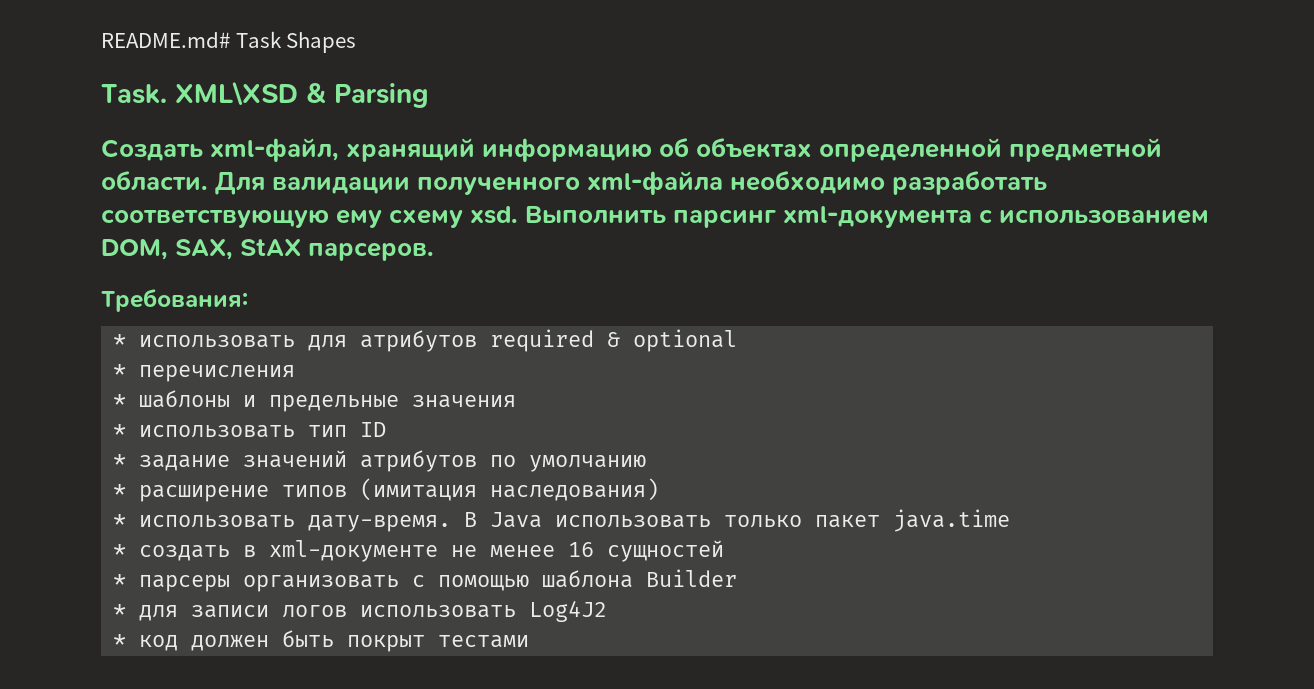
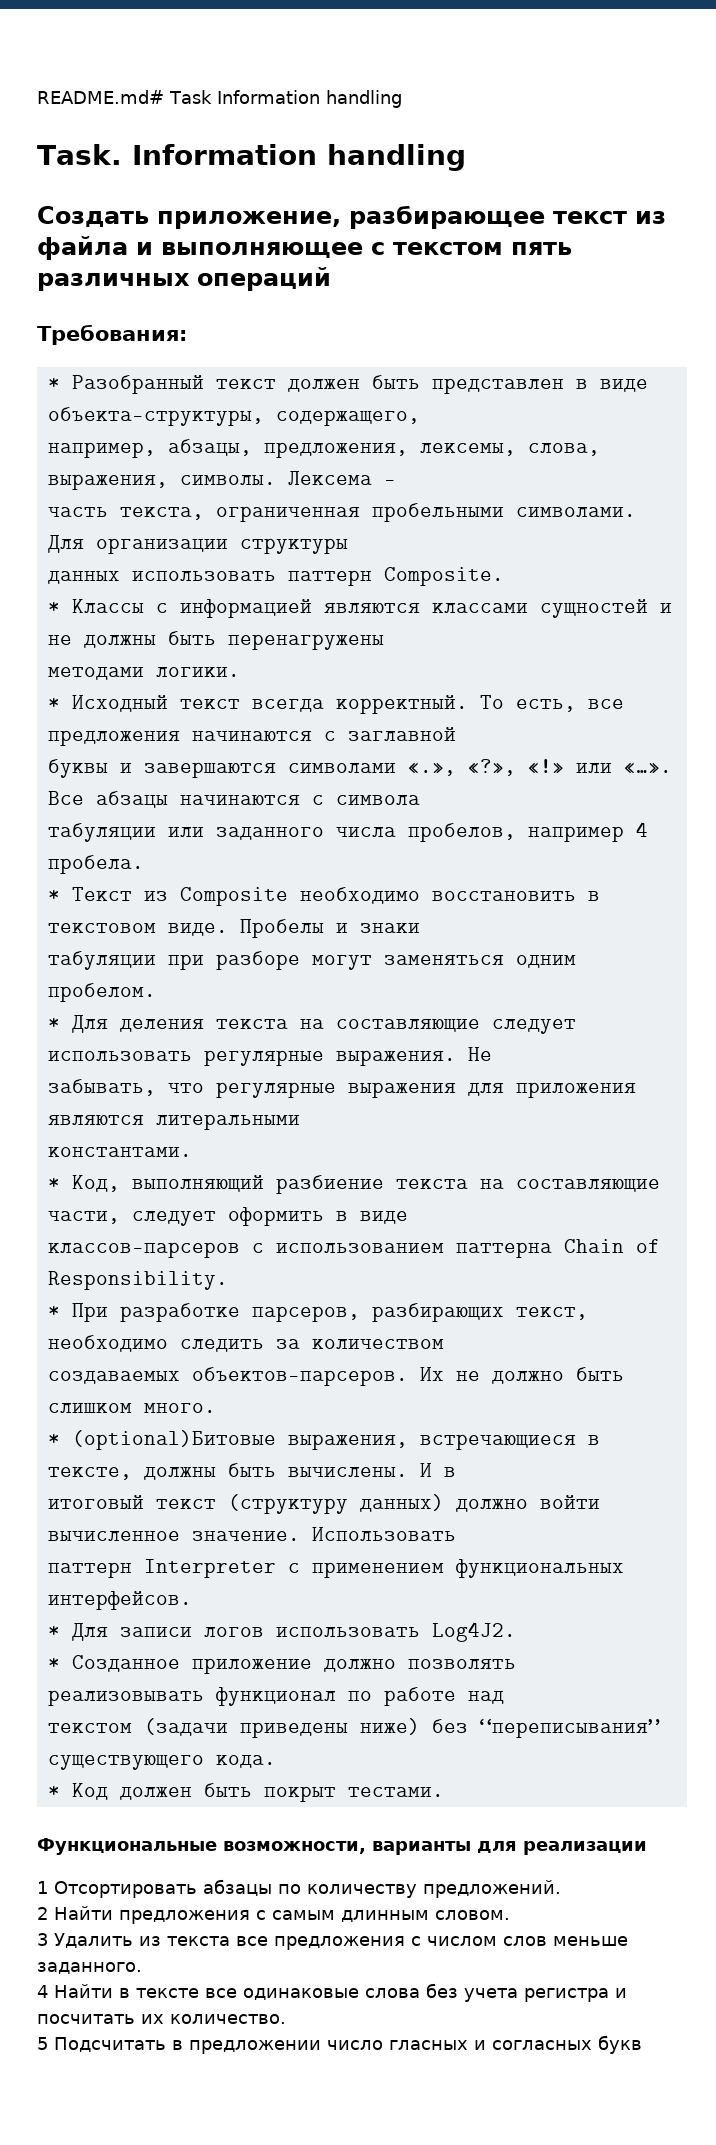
- README.md# Task Shapes
+ README.md# Task Information handling
- Task. XML\XSD & Parsing
- Cоздать xml-файл, хранящий информацию об объектах определенной предметной области. Для валидации полученного xml-файла необходимо разработать соответствующую ему схему xsd. Выполнить парсинг xml-документа с использованием DOM, SAX, StAX парсеров.
+ Task. Information handling
+ Cоздать приложение, разбирающее текст из файла и выполняющее с текстом пять различных операций
  Требования:
- * использовать для атрибутов required & optional
- * перечисления
- * шаблоны и предельные значения
- * использовать тип ID
- * задание значений атрибутов по умолчанию
- * расширение типов (имитация наследования)
- * использовать дату-время. В Java использовать только пакет java.time
- * создать в xml-документе не менее 16 сущностей
- * парсеры организовать с помощью шаблона Builder
- * для записи логов использовать Log4J2
- * код должен быть покрыт тестами
+ * Разобранный текст должен быть представлен в виде объекта-структуры, содержащего,
+ например, абзацы, предложения, лексемы, слова, выражения, символы. Лексема –
+ часть текста, ограниченная пробельными символами. Для организации структуры
+ данных использовать паттерн Composite.
+ * Классы с информацией являются классами сущностей и не должны быть перенагружены
+ методами логики.
+ * Исходный текст всегда корректный. То есть, все предложения начинаются с заглавной
+ буквы и завершаются символами «.», «?», «!» или «…». Все абзацы начинаются с символа
+ табуляции или заданного числа пробелов, например 4 пробела.
+ * Текст из Composite необходимо восстановить в текстовом виде. Пробелы и знаки
+ табуляции при разборе могут заменяться одним пробелом.
+ * Для деления текста на составляющие следует использовать регулярные выражения. Не
+ забывать, что регулярные выражения для приложения являются литеральными
+ константами.
+ * Код, выполняющий разбиение текста на составляющие части, следует оформить в виде
+ классов-парсеров с использованием паттерна Chain of Responsibility.
+ * При разработке парсеров, разбирающих текст, необходимо следить за количеством
+ создаваемых объектов-парсеров. Их не должно быть слишком много.
+ * (optional)Битовые выражения, встречающиеся в тексте, должны быть вычислены. И в
+ итоговый текст (структуру данных) должно войти вычисленное значение. Использовать
+ паттерн Interpreter с применением функциональных интерфейсов.
+ * Для записи логов использовать Log4J2.
+ * Созданное приложение должно позволять реализовывать функционал по работе над
+ текстом (задачи приведены ниже) без “переписывания” существующего кода.
+ * Код должен быть покрыт тестами.
+ Функциональные возможности, варианты для реализации
+ 1 Отсортировать абзацы по количеству предложений.
+ 2 Найти предложения с самым длинным словом.
+ 3 Удалить из текста все предложения с числом слов меньше заданного.
+ 4 Найти в тексте все одинаковые слова без учета регистра и посчитать их количество.
+ 5 Подсчитать в предложении число гласных и согласных букв

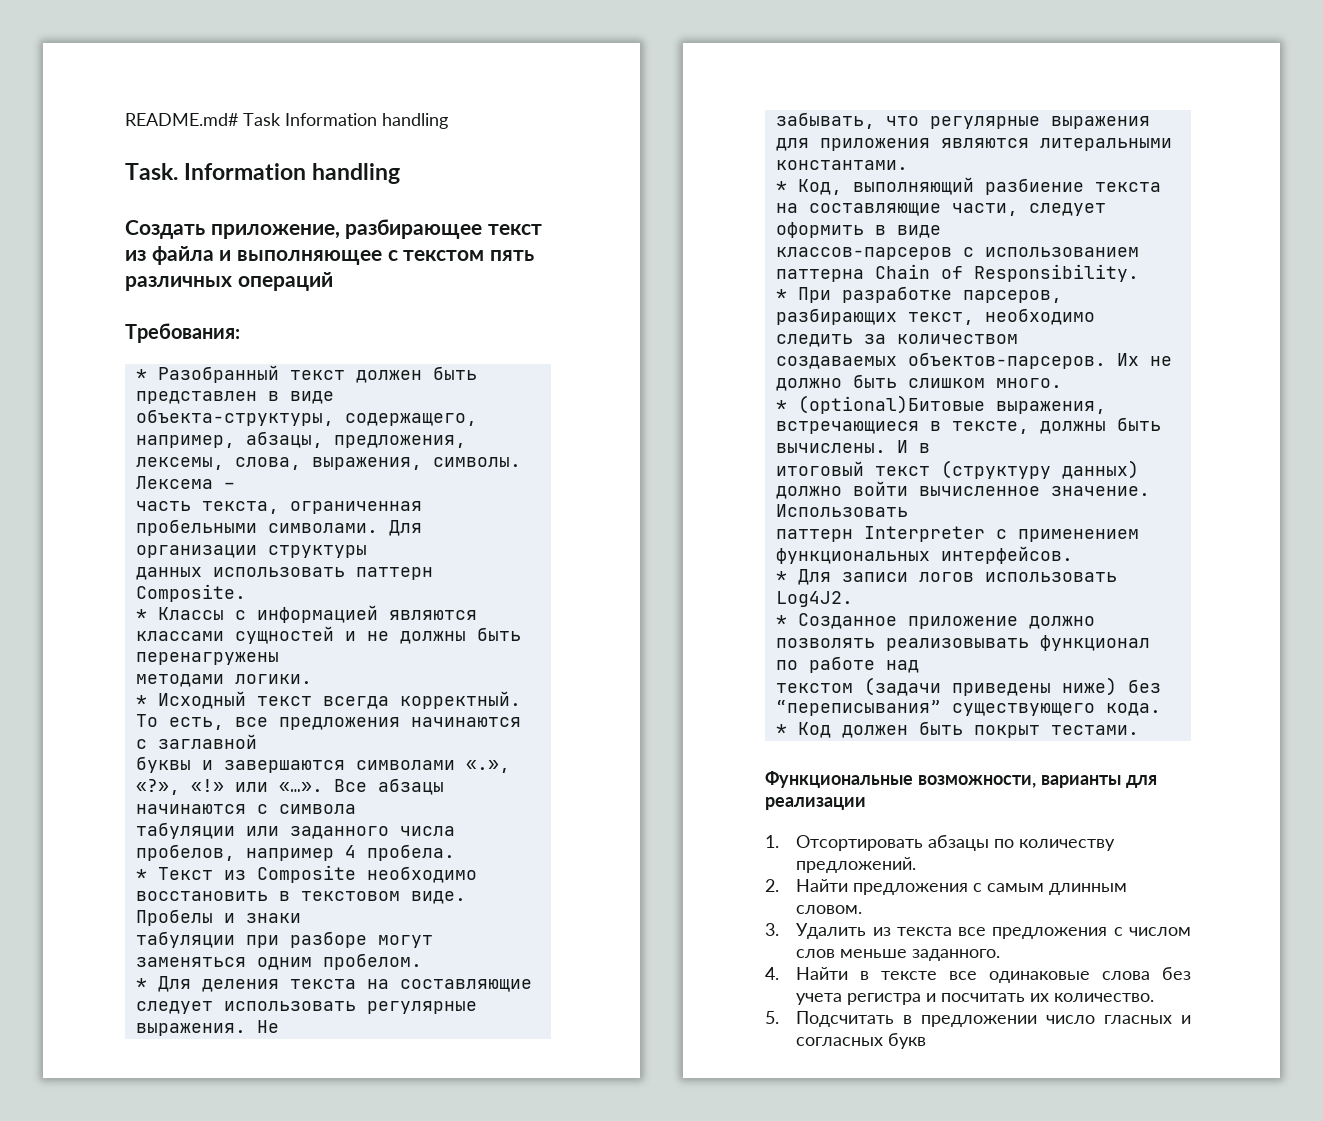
- 1 Отсортировать абзацы по количеству предложений.
+ 1. Отсортировать абзацы по количеству предложений.
- 2 Найти предложения с самым длинным словом.
+ 2. Найти предложения с самым длинным словом.
- 3 Удалить из текста все предложения с числом слов меньше заданного.
+ 3. Удалить из текста все предложения с числом слов меньше заданного.
- 4 Найти в тексте все одинаковые слова без учета регистра и посчитать их количество.
+ 4. Найти в тексте все одинаковые слова без учета регистра и посчитать их количество.
- 5 Подсчитать в предложении число гласных и согласных букв
+ 5. Подсчитать в предложении число гласных и согласных букв

